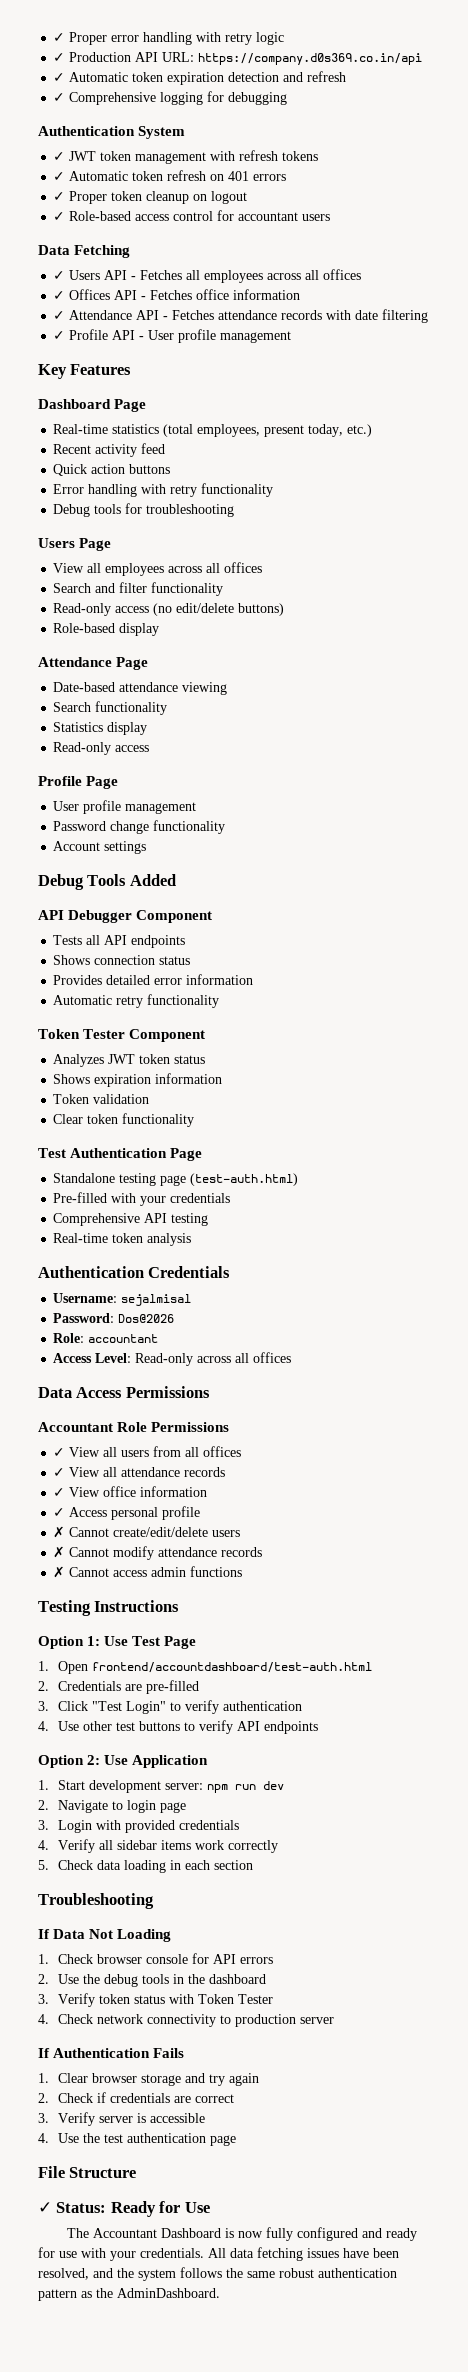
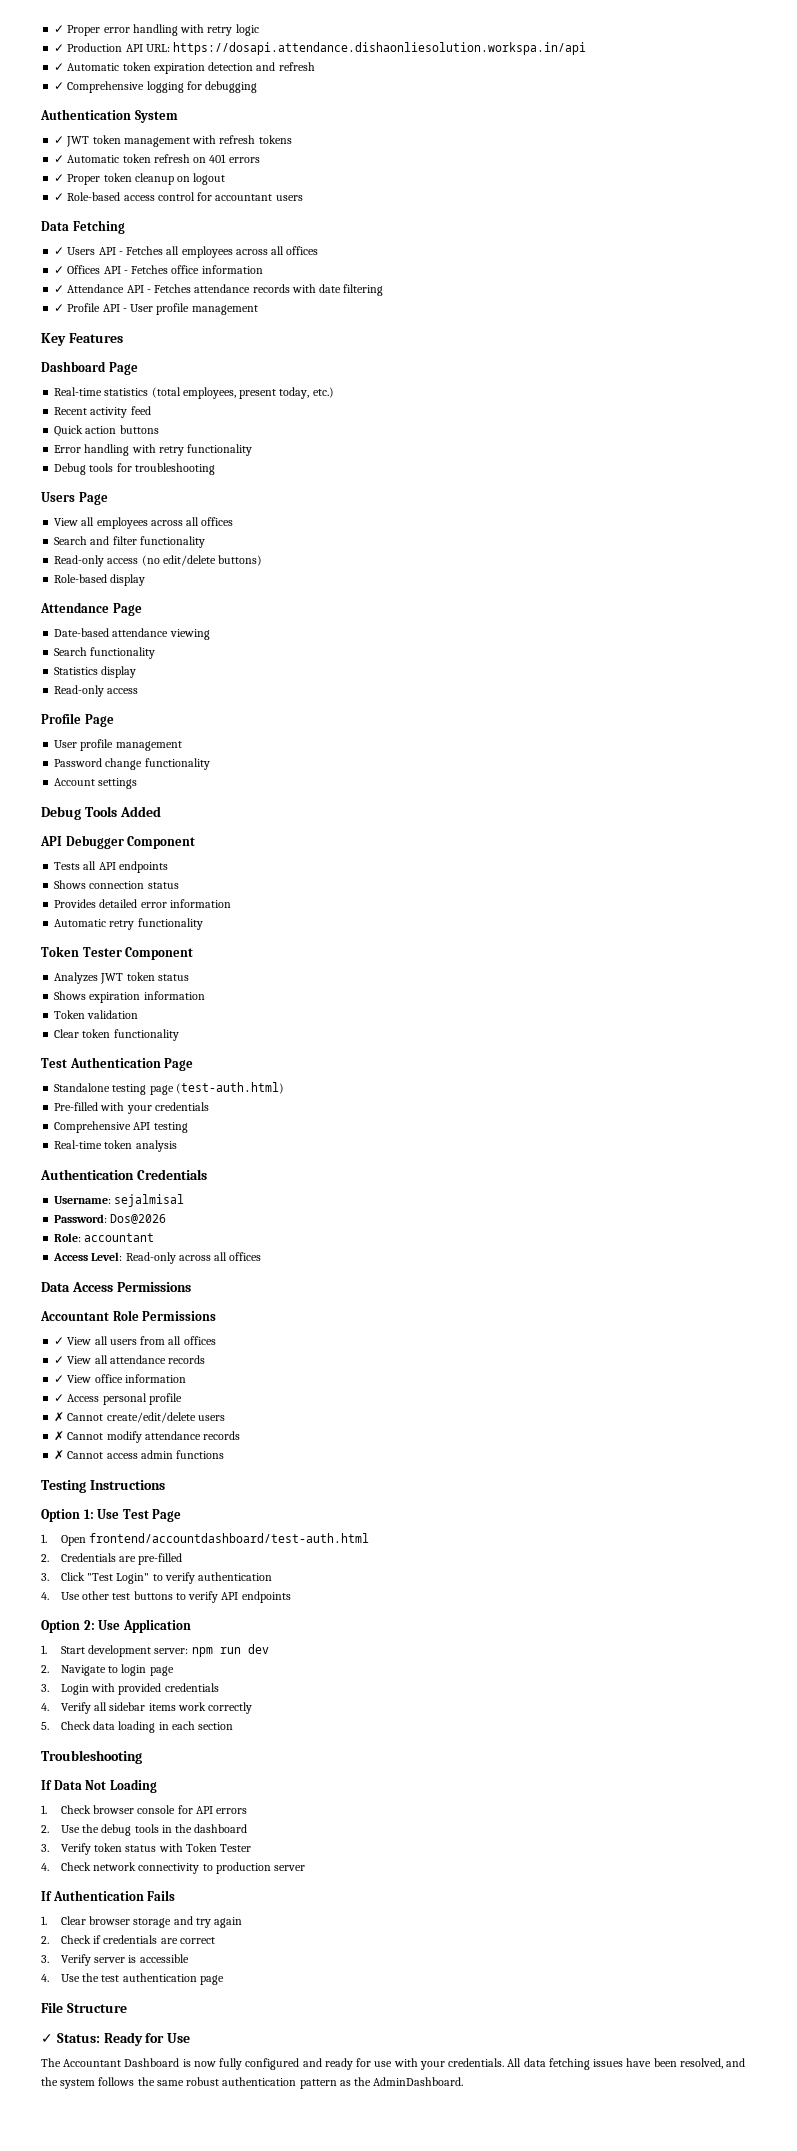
- ✓ Production API URL: https://company.d0s369.co.in/api
+ ✓ Production API URL: https://dosapi.attendance.dishaonliesolution.workspa.in/api

